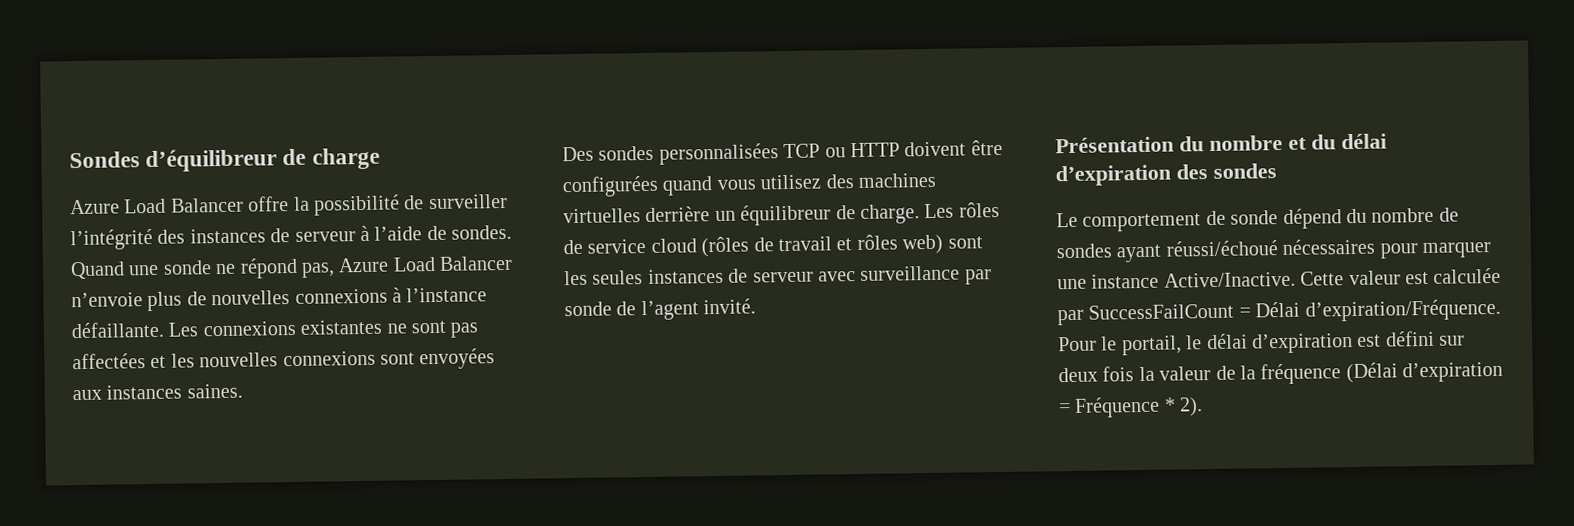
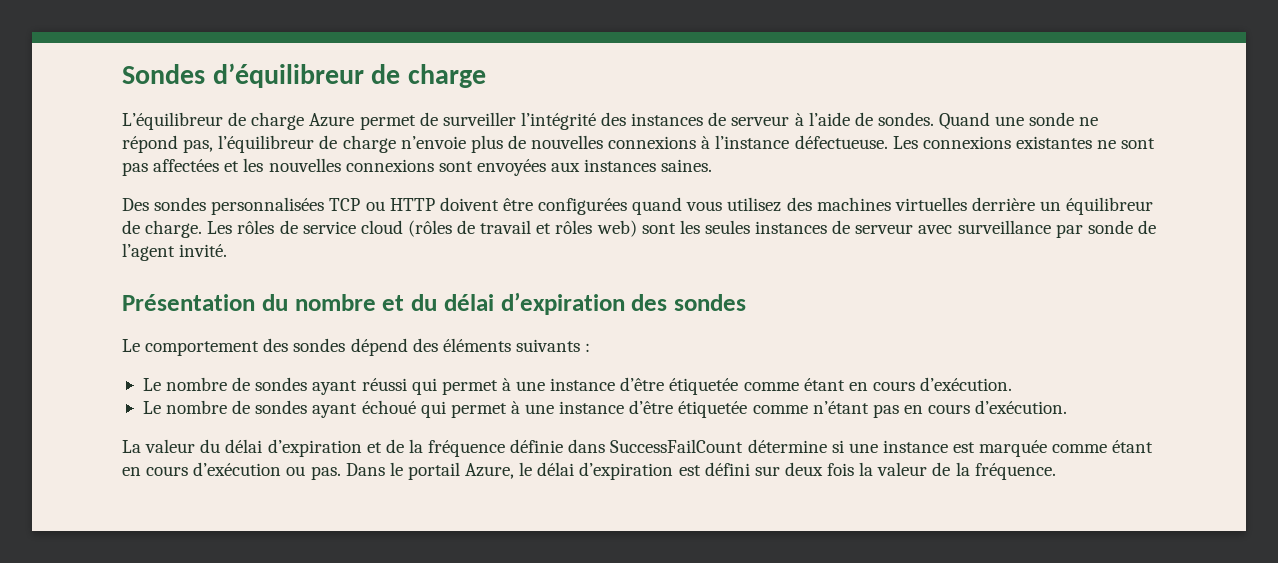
- Azure Load Balancer offre la possibilité de surveiller l’intégrité des instances de serveur à l’aide de sondes.
+ L’équilibreur de charge Azure permet de surveiller l’intégrité des instances de serveur à l’aide de sondes.
- Quand une sonde ne répond pas, Azure Load Balancer n’envoie plus de nouvelles connexions à l’instance défaillante.
+ Quand une sonde ne répond pas, l’équilibreur de charge n’envoie plus de nouvelles connexions à l’instance défectueuse.
- Le comportement de sonde dépend du nombre de sondes ayant réussi/échoué nécessaires pour marquer une instance Active/Inactive. Cette valeur est calculée par SuccessFailCount = Délai d’expiration/Fréquence. Pour le portail, le délai d’expiration est défini sur deux fois la valeur de la fréquence (Délai d’expiration = Fréquence * 2).
+ Le comportement des sondes dépend des éléments suivants :
+ Le nombre de sondes ayant réussi qui permet à une instance d’être étiquetée comme étant en cours d’exécution.
+ Le nombre de sondes ayant échoué qui permet à une instance d’être étiquetée comme n’étant pas en cours d’exécution.
+ La valeur du délai d’expiration et de la fréquence définie dans SuccessFailCount détermine si une instance est marquée comme étant en cours d’exécution ou pas. Dans le portail Azure, le délai d’expiration est défini sur deux fois la valeur de la fréquence.

